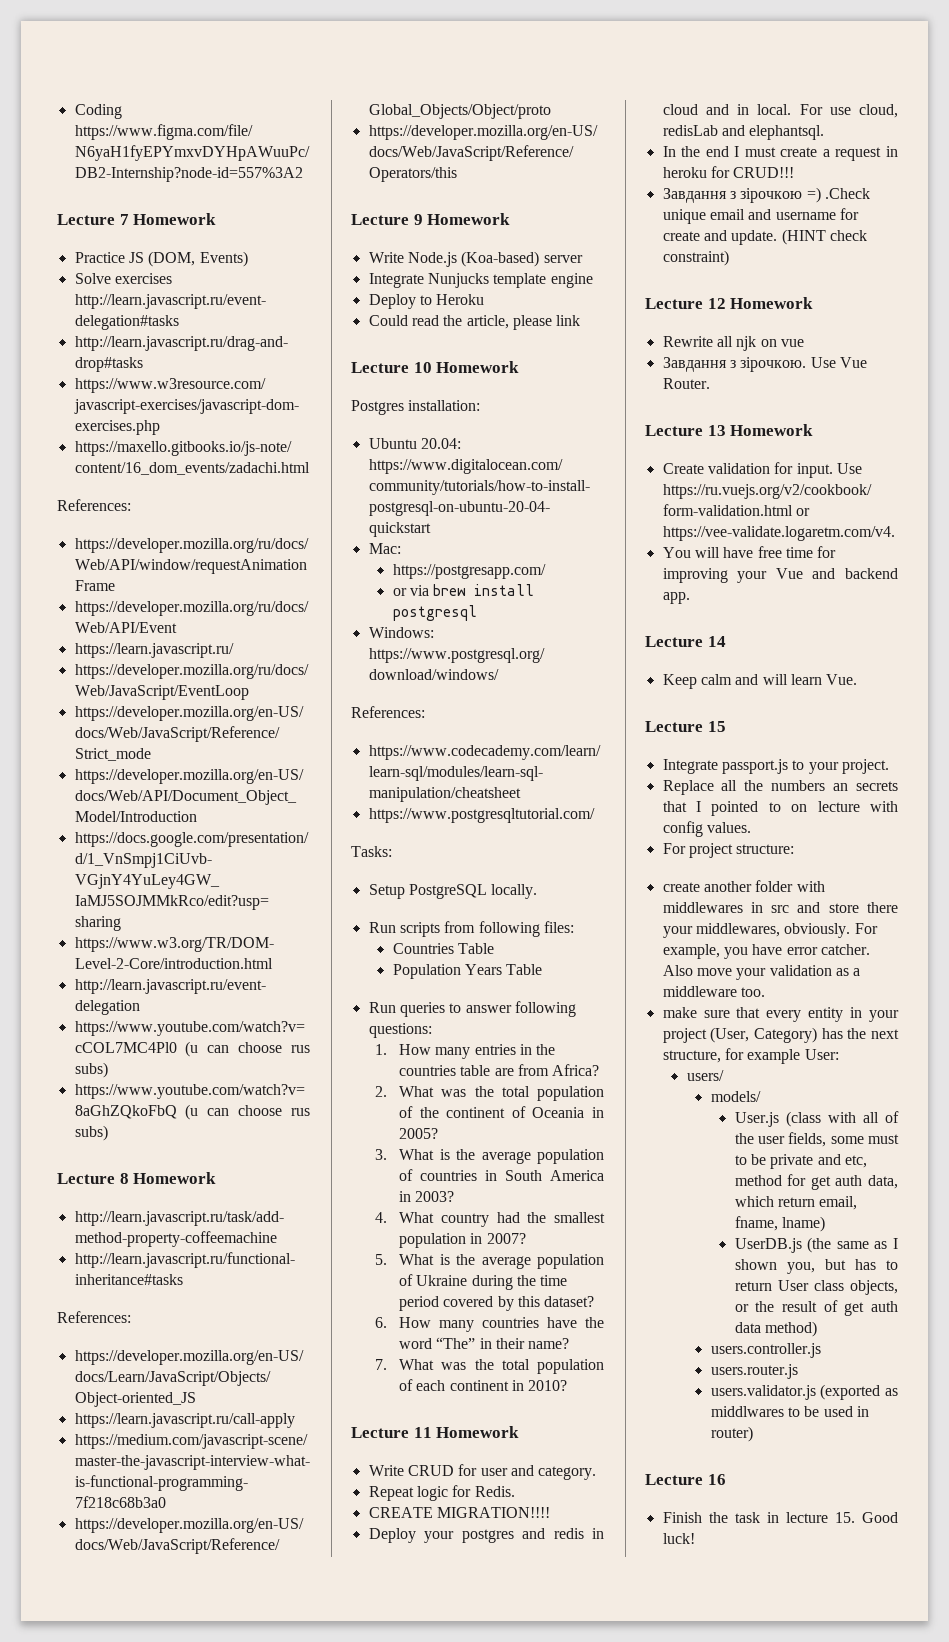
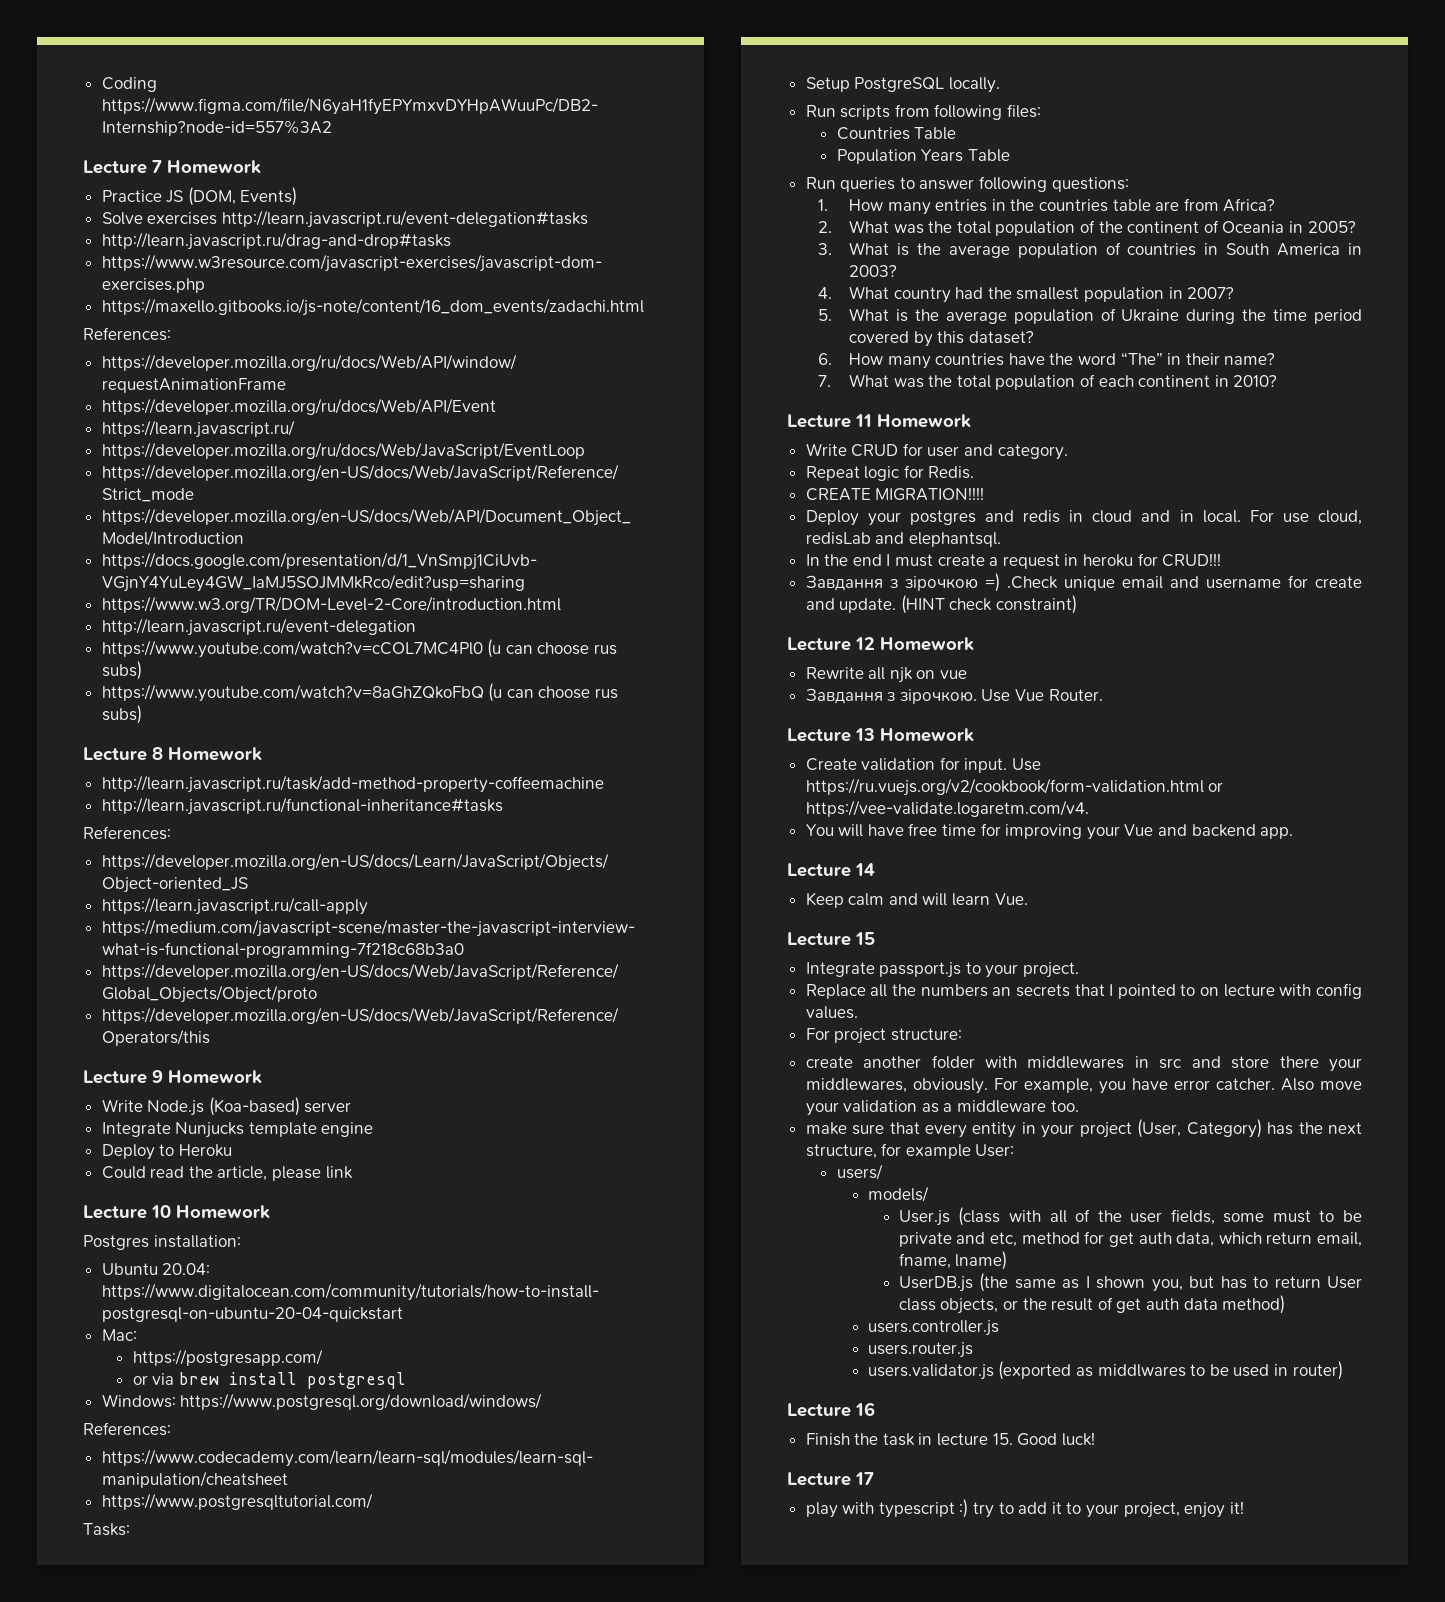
+ Lecture 17
+ play with typescript :) try to add it to your project, enjoy it!

